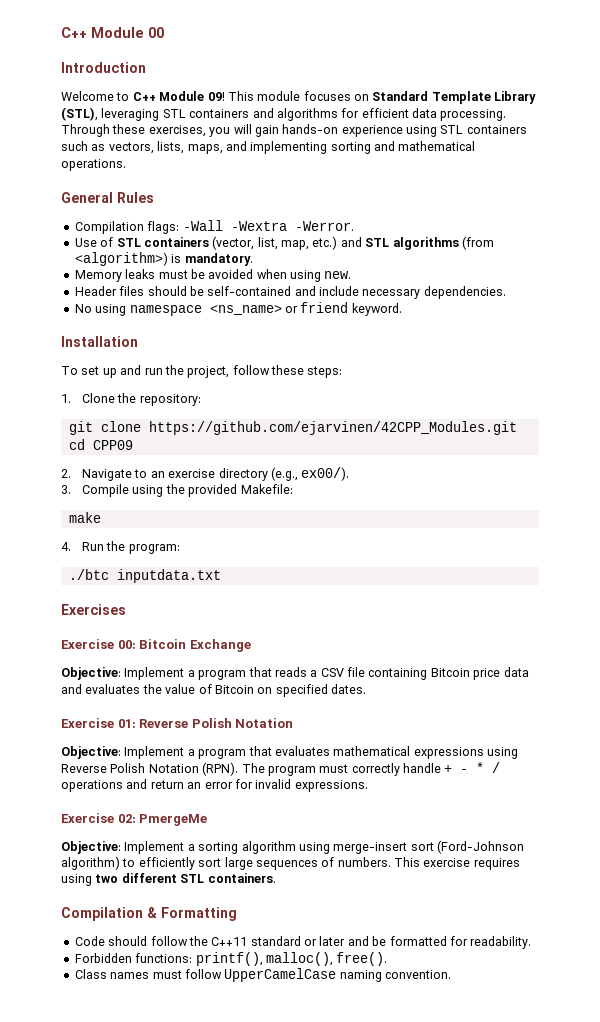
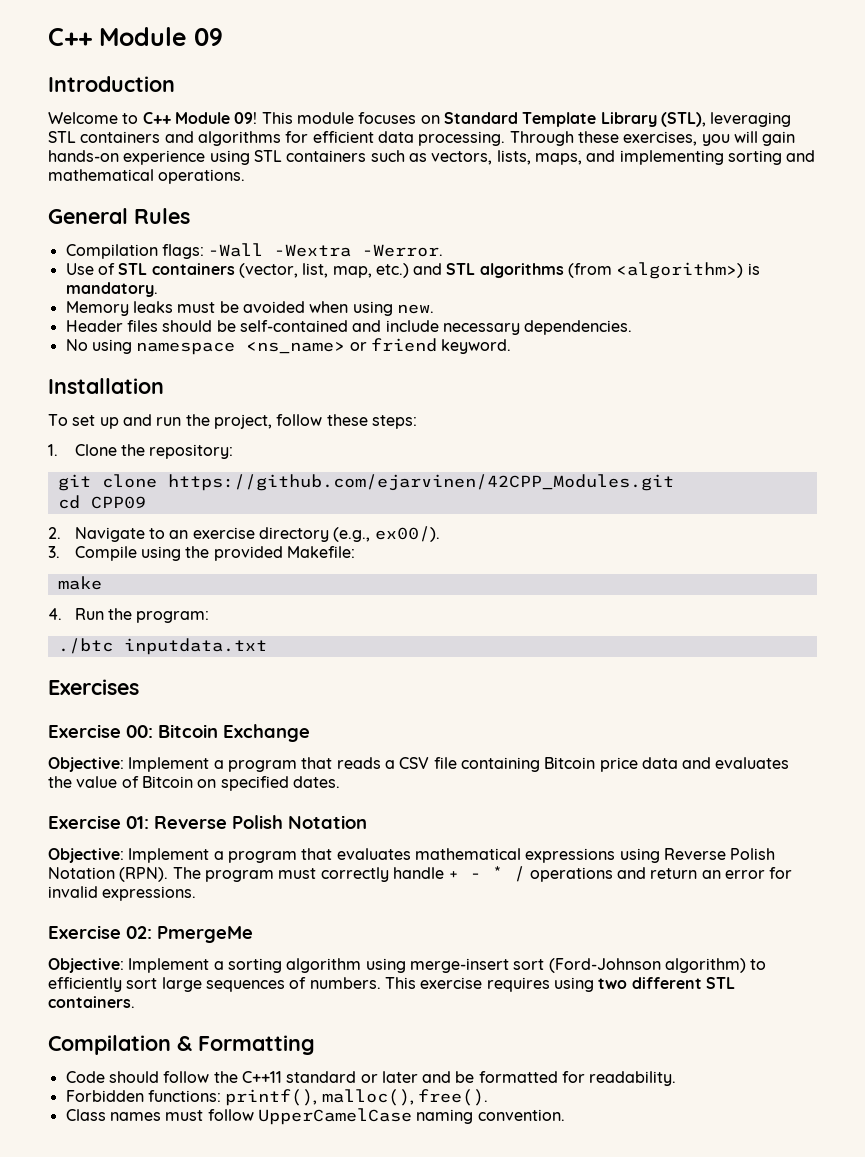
- C++ Module 00
+ C++ Module 09

